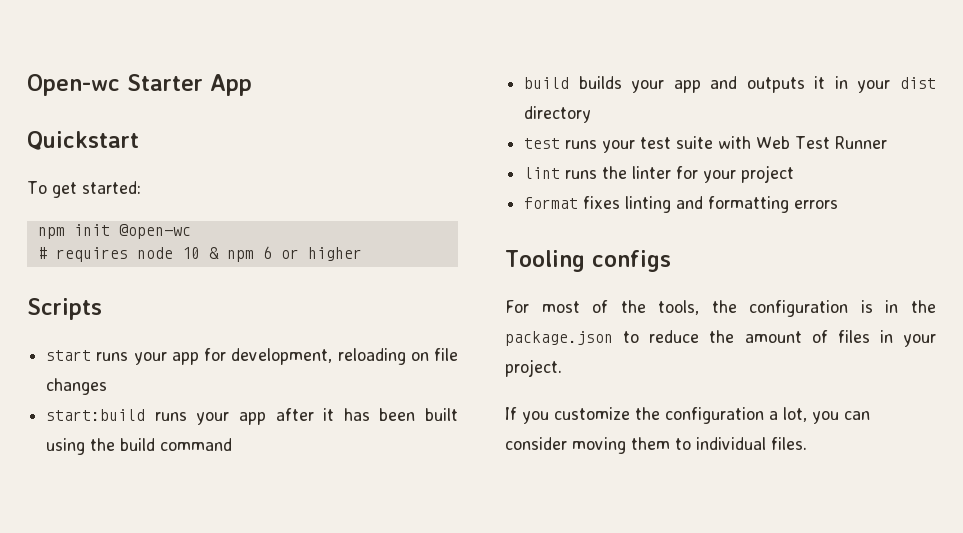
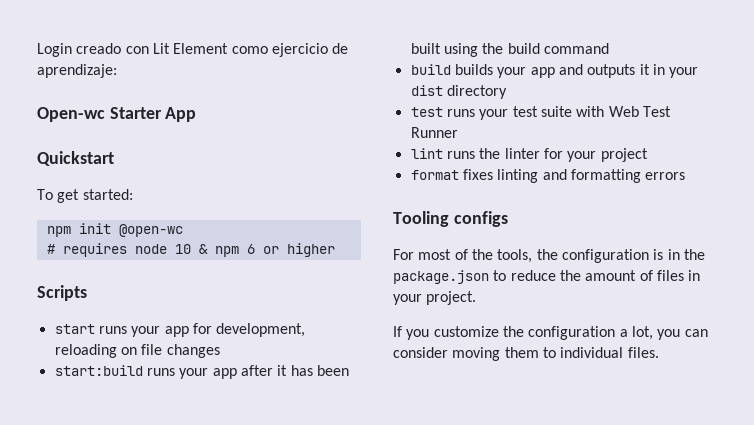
+ Login creado con Lit Element como ejercicio de aprendizaje:

